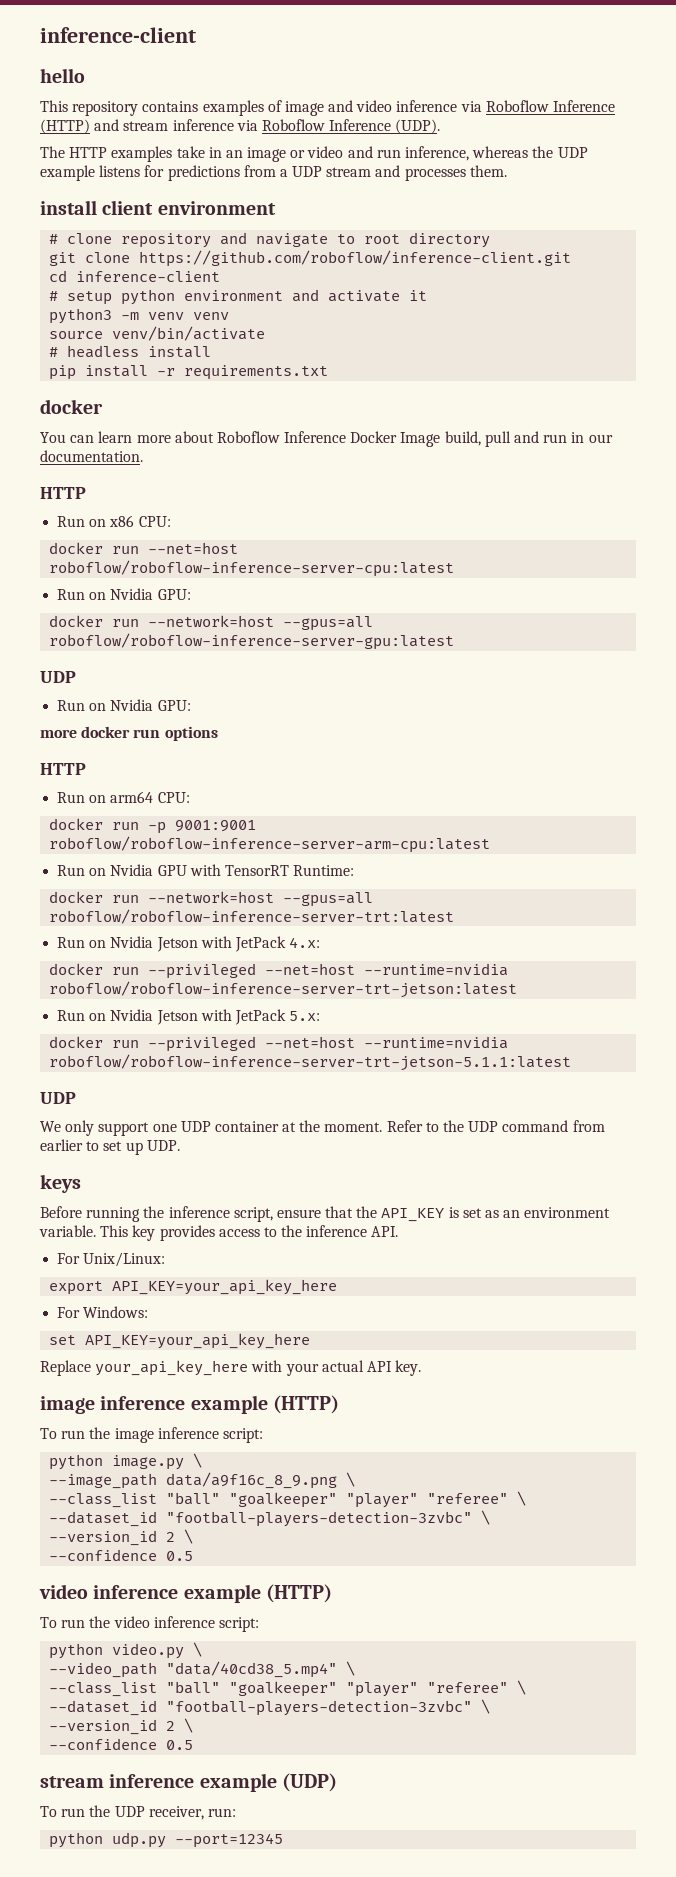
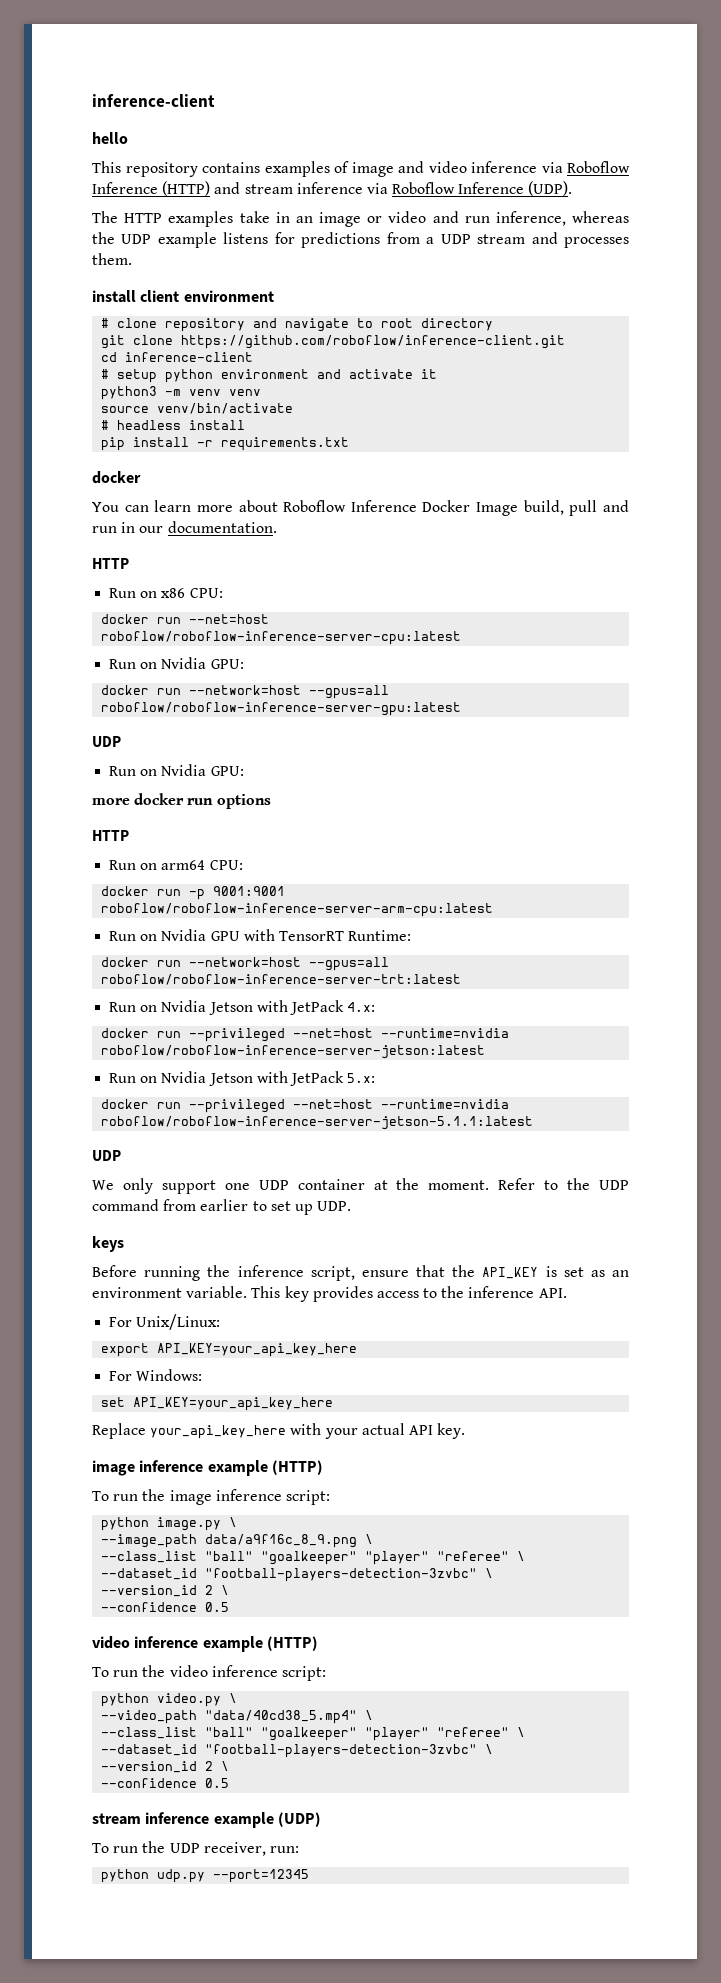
- docker run --privileged --net=host --runtime=nvidia roboflow/roboflow-inference-server-trt-jetson:latest
+ docker run --privileged --net=host --runtime=nvidia roboflow/roboflow-inference-server-jetson:latest
- docker run --privileged --net=host --runtime=nvidia roboflow/roboflow-inference-server-trt-jetson-5.1.1:latest
+ docker run --privileged --net=host --runtime=nvidia roboflow/roboflow-inference-server-jetson-5.1.1:latest

